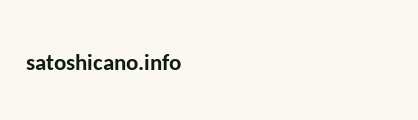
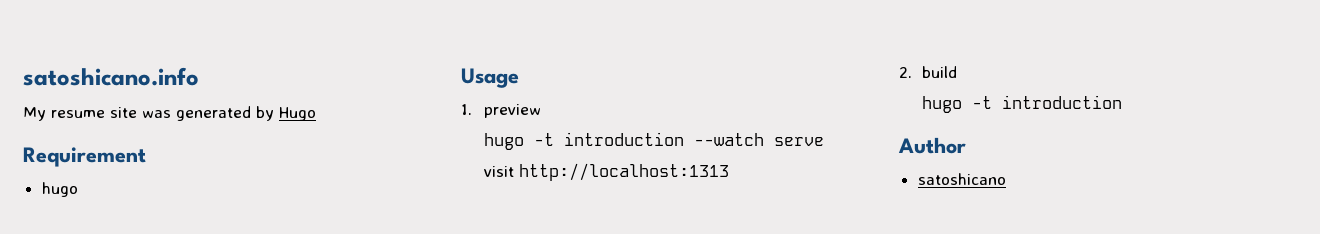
+ My resume site was generated by Hugo
+ Requirement
+ hugo
+ Usage
+ 1. preview
+ hugo -t introduction --watch serve
+ visit http://localhost:1313
+ 2. build
+ hugo -t introduction
+ Author
+ satoshicano

